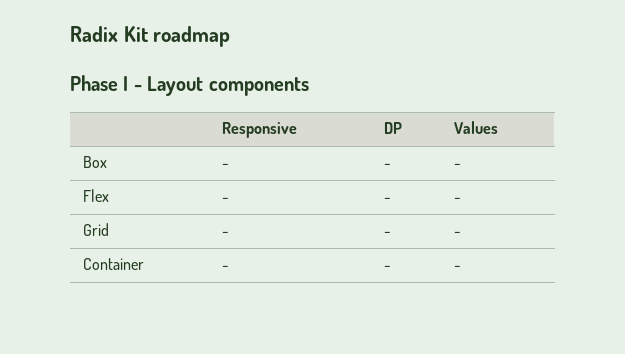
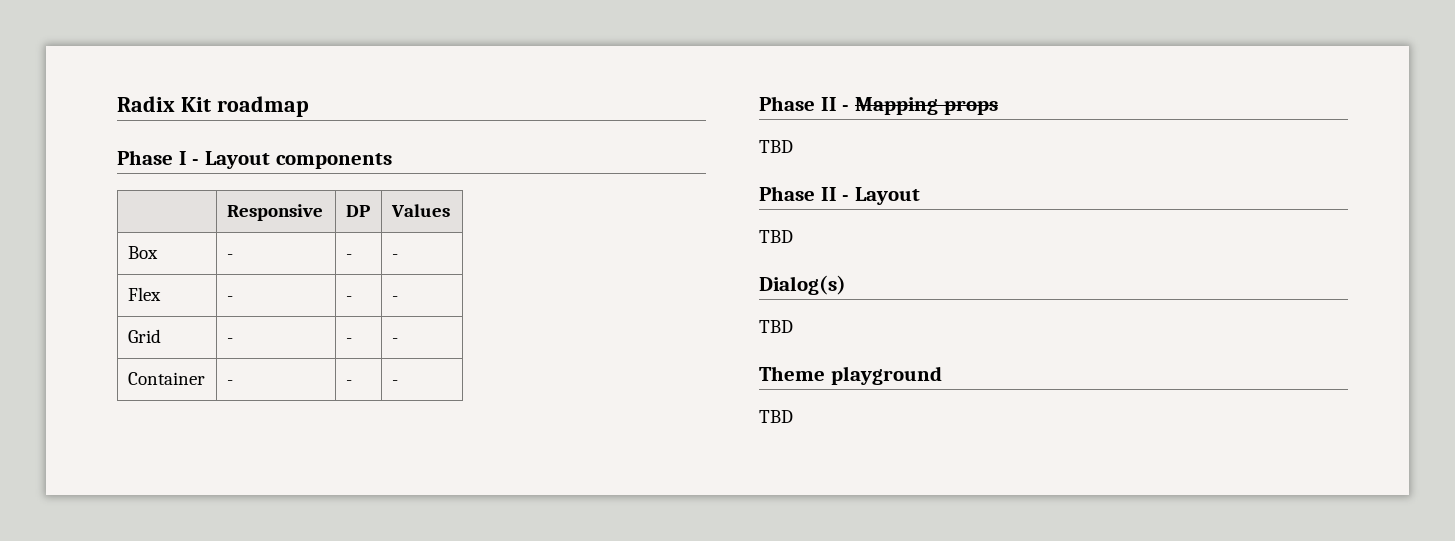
+ Phase II - Mapping props
+ TBD
+ Phase II - Layout
+ TBD
+ Dialog(s)
+ TBD
+ Theme playground
+ TBD

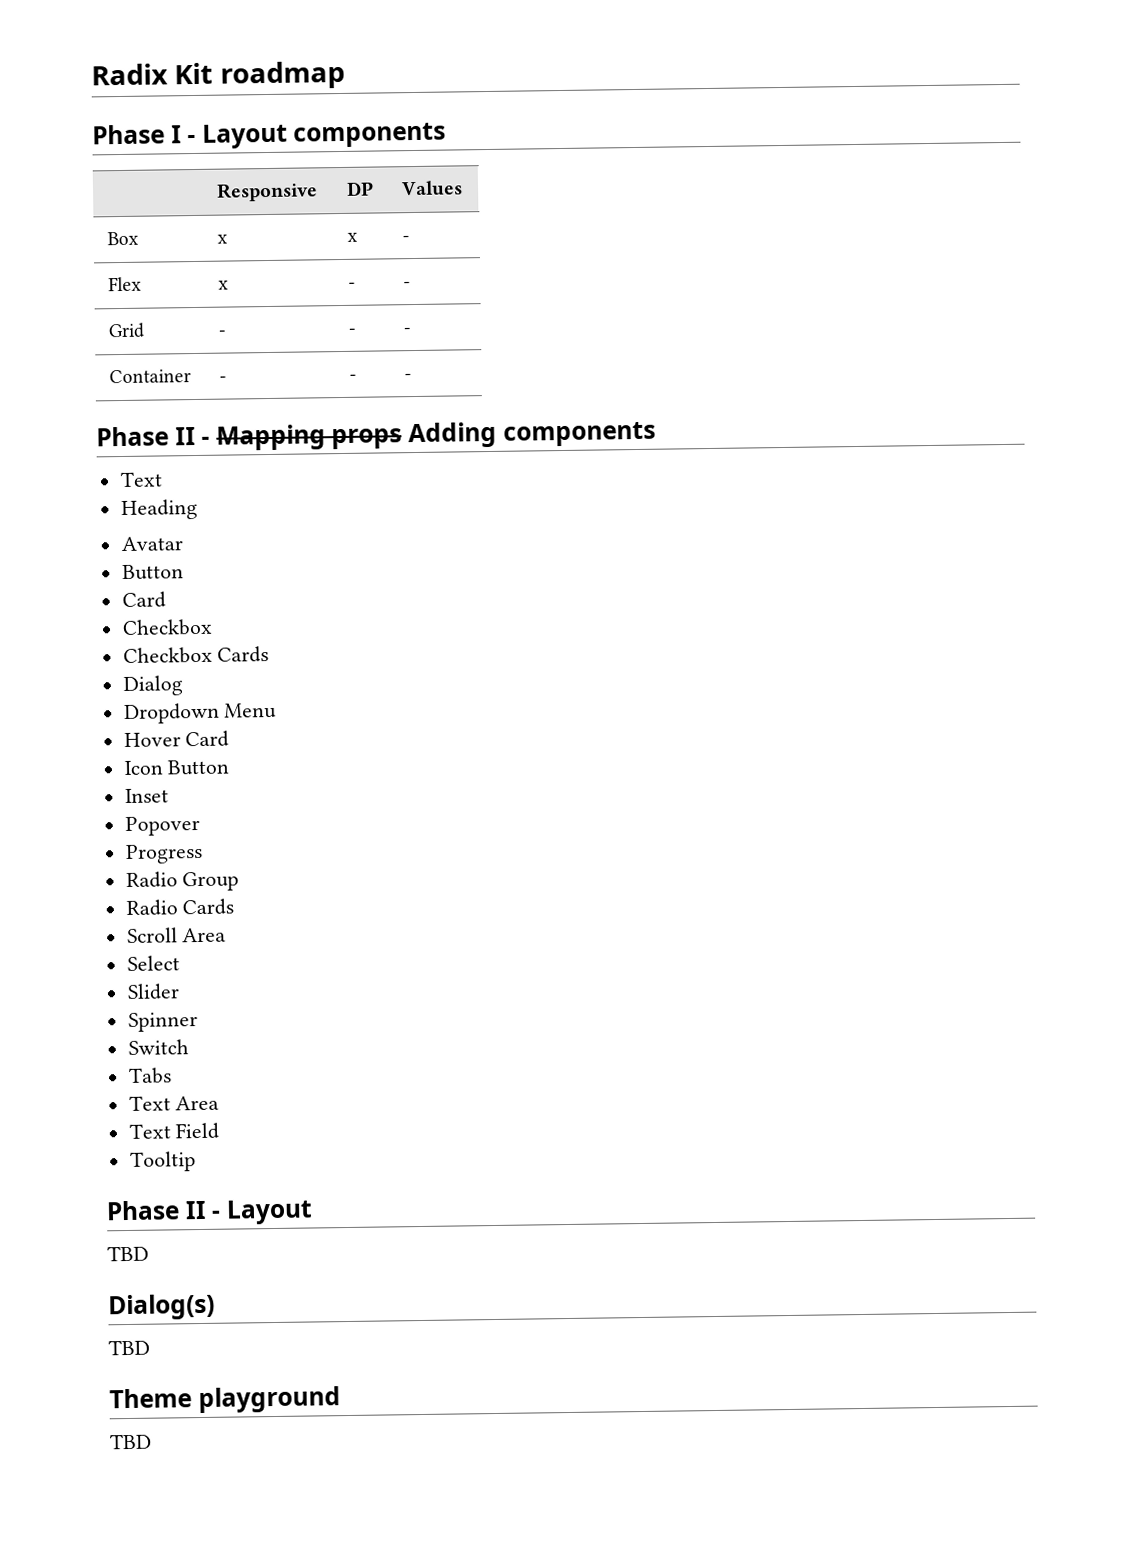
- Box | - | - | -
+ Box | x | x | -
- Flex | - | - | -
+ Flex | x | - | -
- Phase II - Mapping props
- TBD
+ Phase II - Mapping props Adding components
+ Text
+ Heading
+ Avatar
+ Button
+ Card
+ Checkbox
+ Checkbox Cards
+ Dialog
+ Dropdown Menu
+ Hover Card
+ Icon Button
+ Inset
+ Popover
+ Progress
+ Radio Group
+ Radio Cards
+ Scroll Area
+ Select
+ Slider
+ Spinner
+ Switch
+ Tabs
+ Text Area
+ Text Field
+ Tooltip

